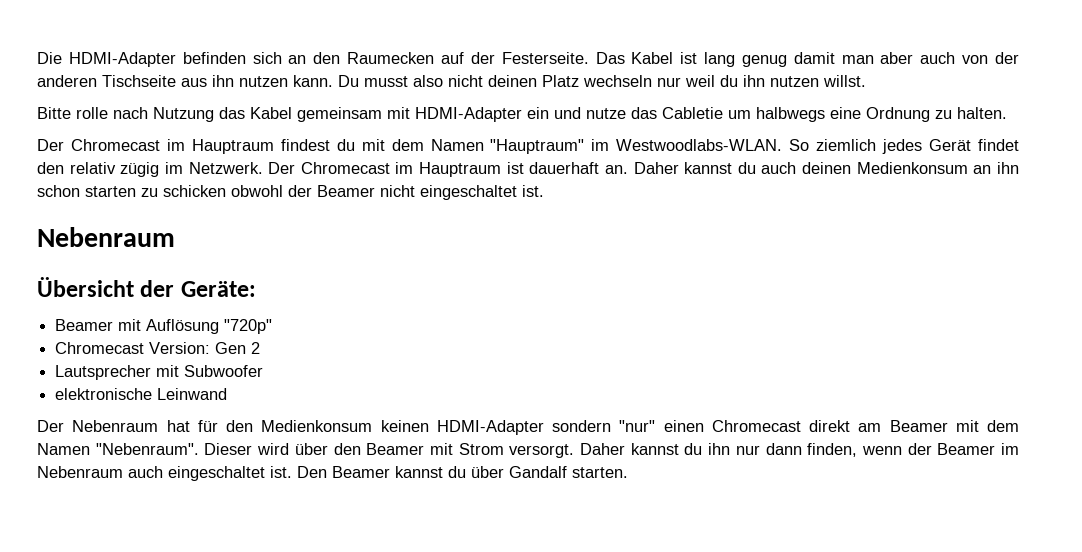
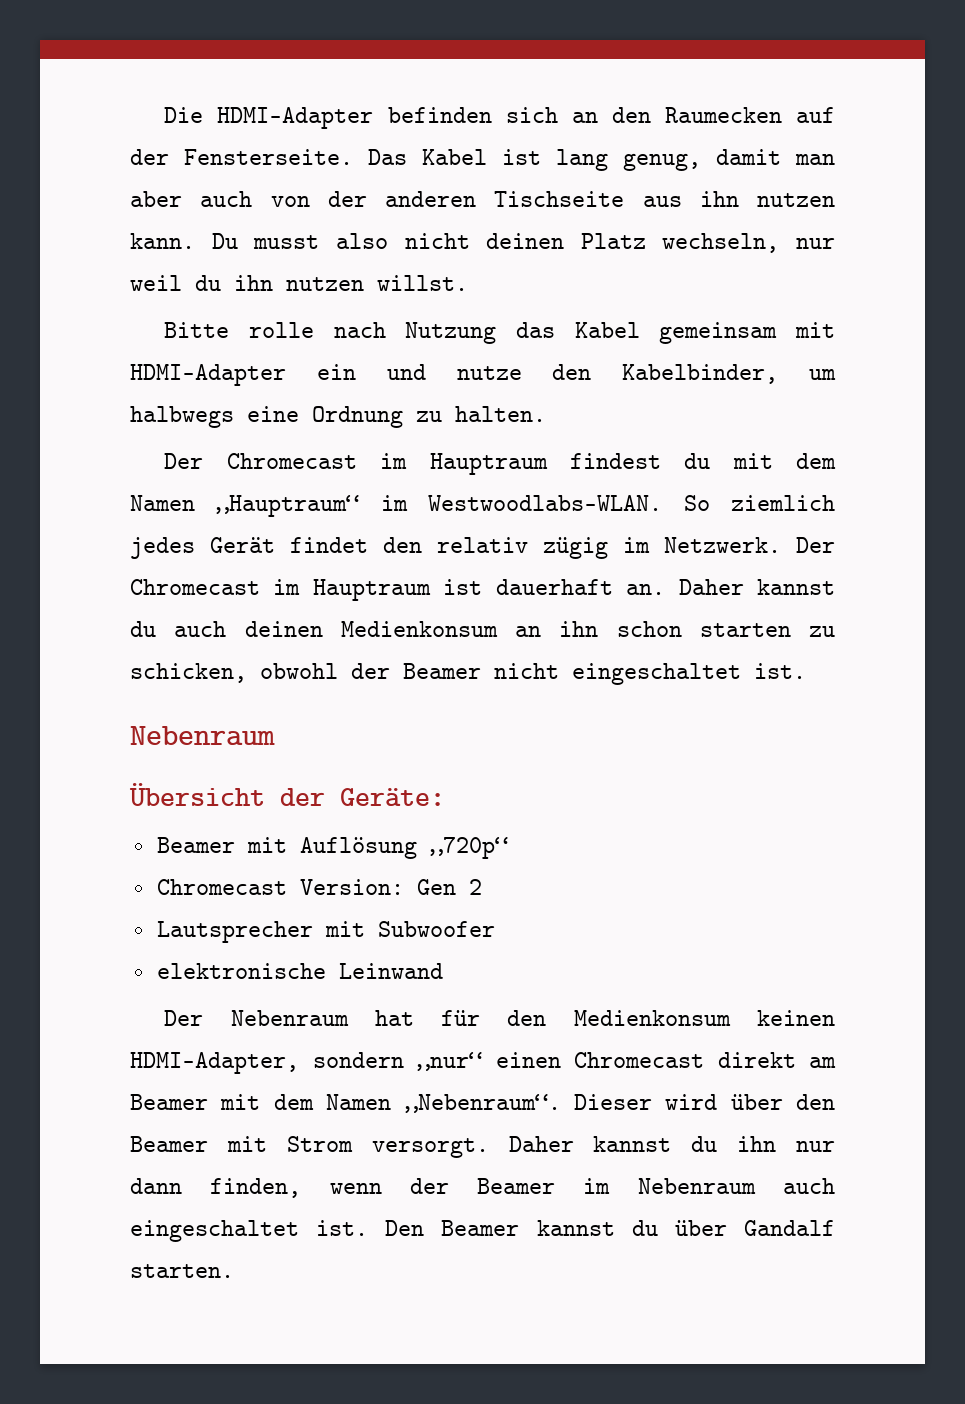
- Die HDMI-Adapter befinden sich an den Raumecken auf der Festerseite.
+ Die HDMI-Adapter befinden sich an den Raumecken auf der Fensterseite.
- Das Kabel ist lang genug damit man aber auch von der anderen Tischseite aus ihn nutzen kann.
+ Das Kabel ist lang genug, damit man aber auch von der anderen Tischseite aus ihn nutzen kann.
- Du musst also nicht deinen Platz wechseln nur weil du ihn nutzen willst.
+ Du musst also nicht deinen Platz wechseln, nur weil du ihn nutzen willst.
- Bitte rolle nach Nutzung das Kabel gemeinsam mit HDMI-Adapter ein und nutze das Cabletie um halbwegs eine Ordnung zu halten.
+ Bitte rolle nach Nutzung das Kabel gemeinsam mit HDMI-Adapter ein und nutze den Kabelbinder, um halbwegs eine Ordnung zu halten.
- Der Chromecast im Hauptraum findest du mit dem Namen "Hauptraum" im Westwoodlabs-WLAN.
+ Der Chromecast im Hauptraum findest du mit dem Namen „Hauptraum“ im Westwoodlabs-WLAN.
- Daher kannst du auch deinen Medienkonsum an ihn schon starten zu schicken obwohl der Beamer nicht eingeschaltet ist.
+ Daher kannst du auch deinen Medienkonsum an ihn schon starten zu schicken, obwohl der Beamer nicht eingeschaltet ist.
- Beamer mit Auflösung "720p"
+ Beamer mit Auflösung „720p“
- Der Nebenraum hat für den Medienkonsum keinen HDMI-Adapter sondern "nur" einen Chromecast direkt am Beamer mit dem Namen "Nebenraum".
+ Der Nebenraum hat für den Medienkonsum keinen HDMI-Adapter, sondern „nur“ einen Chromecast direkt am Beamer mit dem Namen „Nebenraum“.

